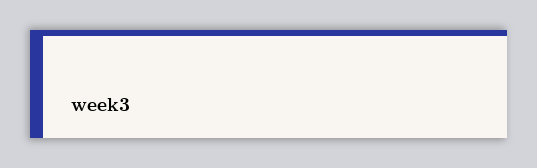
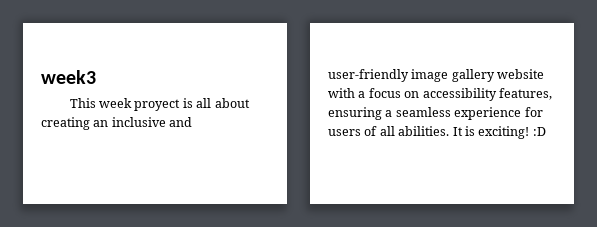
+ This week proyect is all about creating an inclusive and user-friendly image gallery website with a focus on accessibility features, ensuring a seamless experience for users of all abilities. It is exciting! :D

